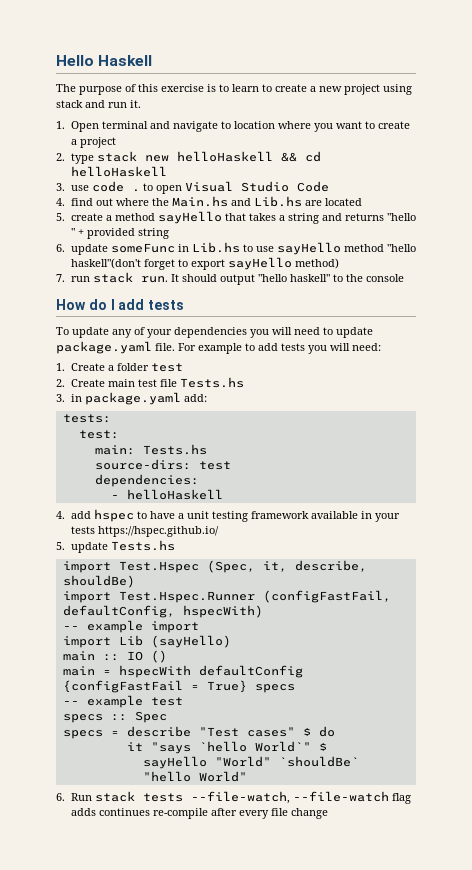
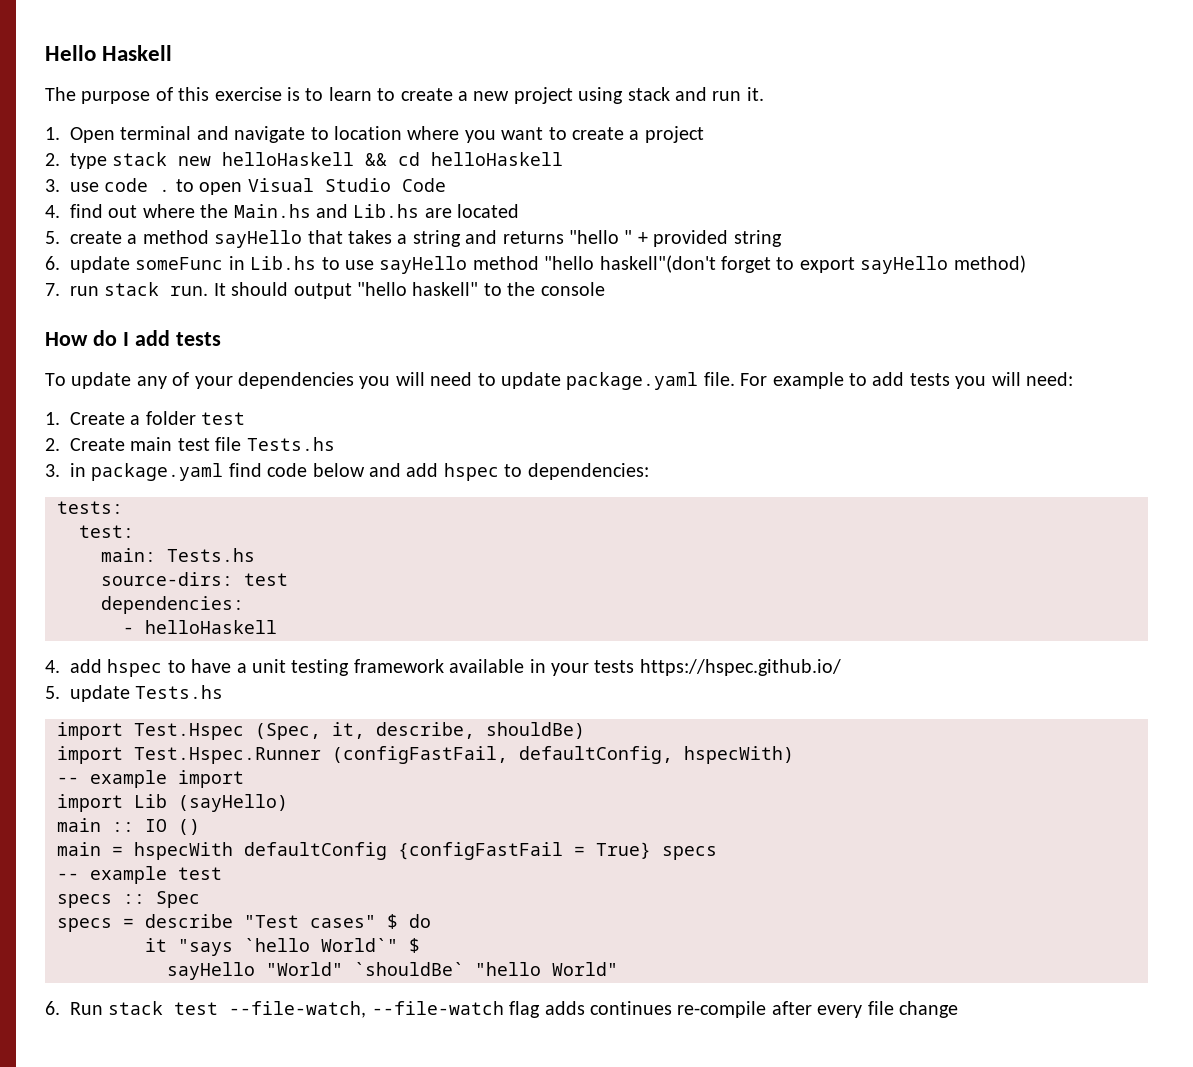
- 3. in package.yaml add:
+ 3. in package.yaml find code below and add hspec to dependencies:
- 6. Run stack tests --file-watch, --file-watch flag adds continues re-compile after every file change
+ 6. Run stack test --file-watch, --file-watch flag adds continues re-compile after every file change

